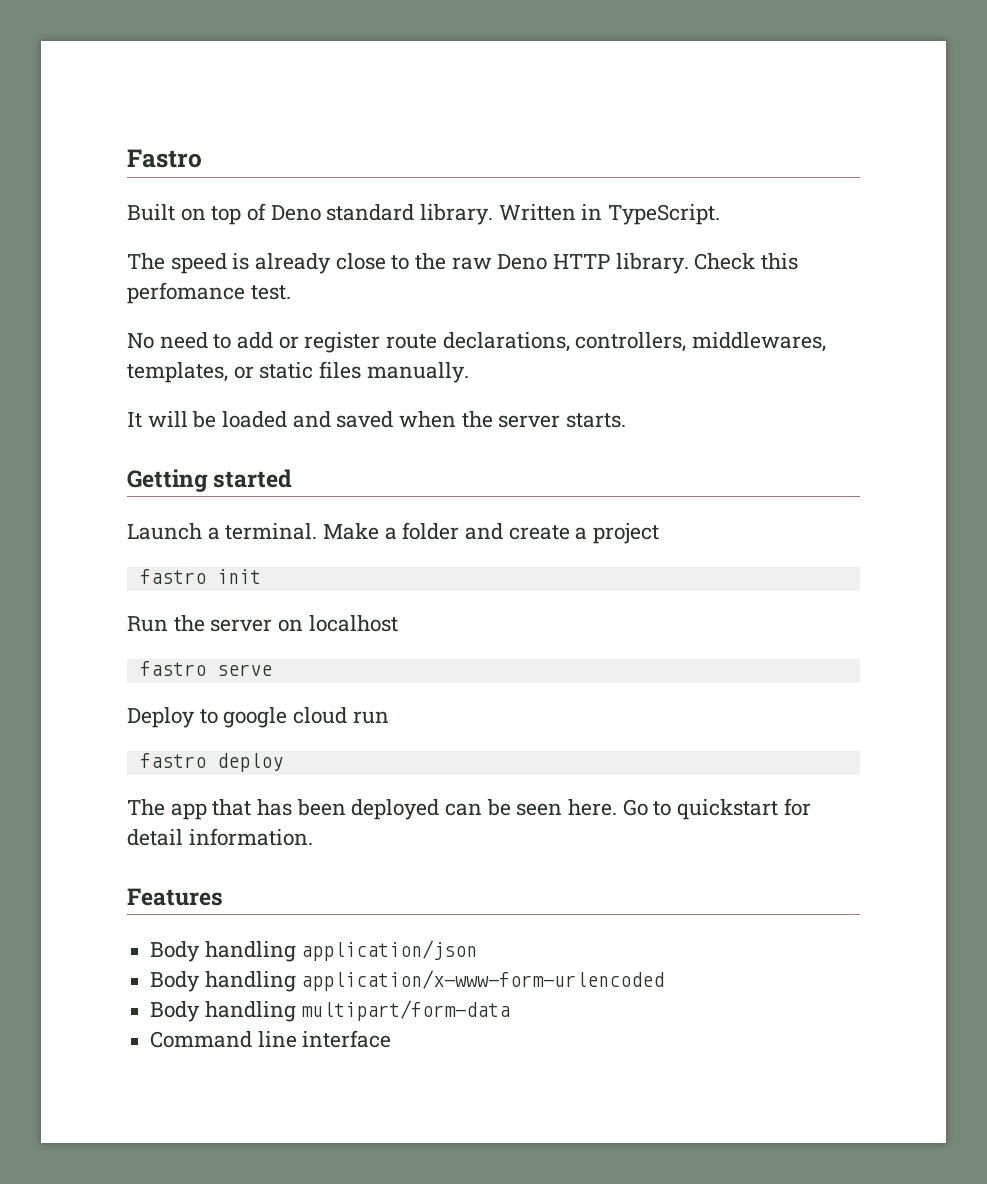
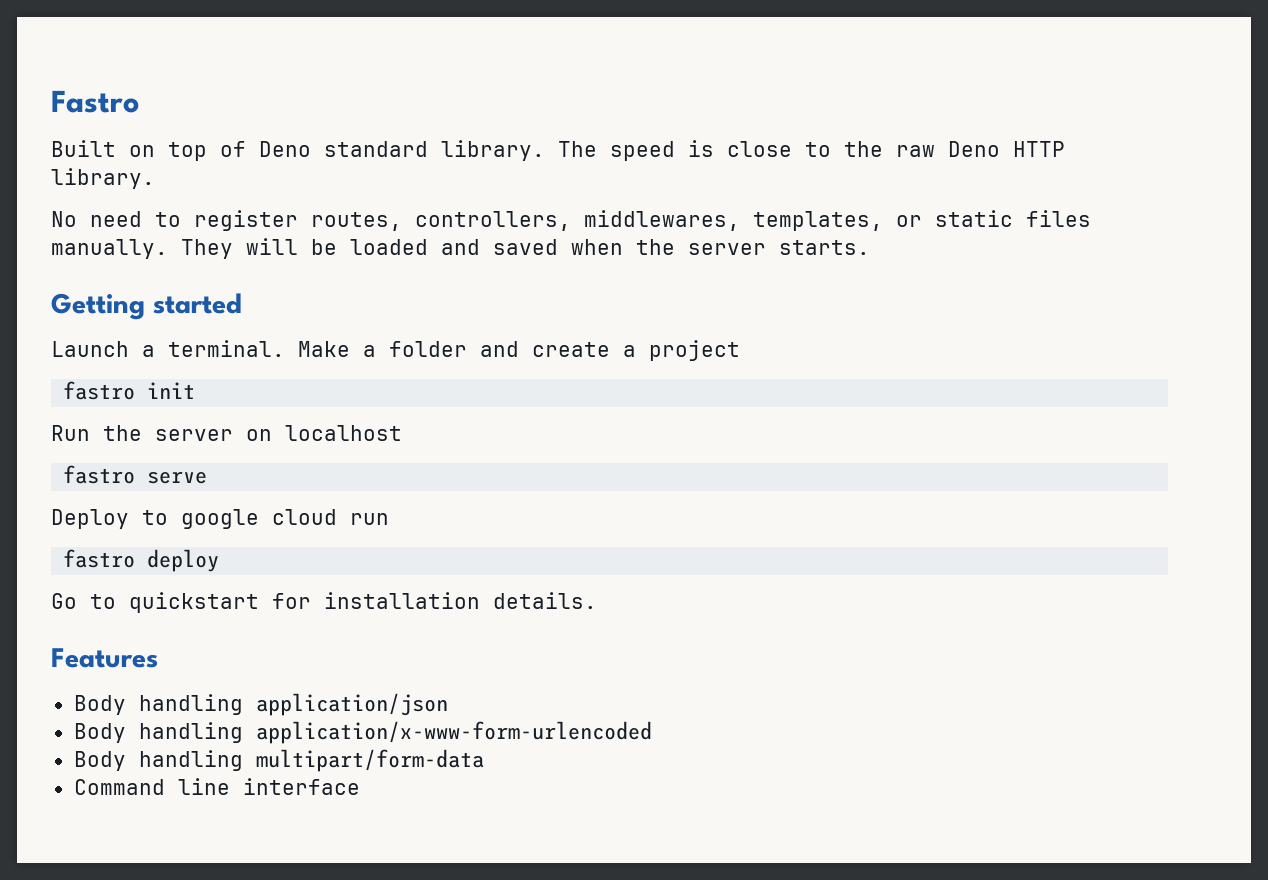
- Built on top of Deno standard library. Written in TypeScript.
- The speed is already close to the raw Deno HTTP library. Check this perfomance test.
+ Built on top of Deno standard library. The speed is close to the raw Deno HTTP library.
- No need to add or register route declarations, controllers, middlewares, templates, or static files manually.
- It will be loaded and saved when the server starts.
+ No need to register routes, controllers, middlewares, templates, or static files manually. They will be loaded and saved when the server starts.
- The app that has been deployed can be seen here. Go to quickstart for detail information.
+ Go to quickstart for installation details.

